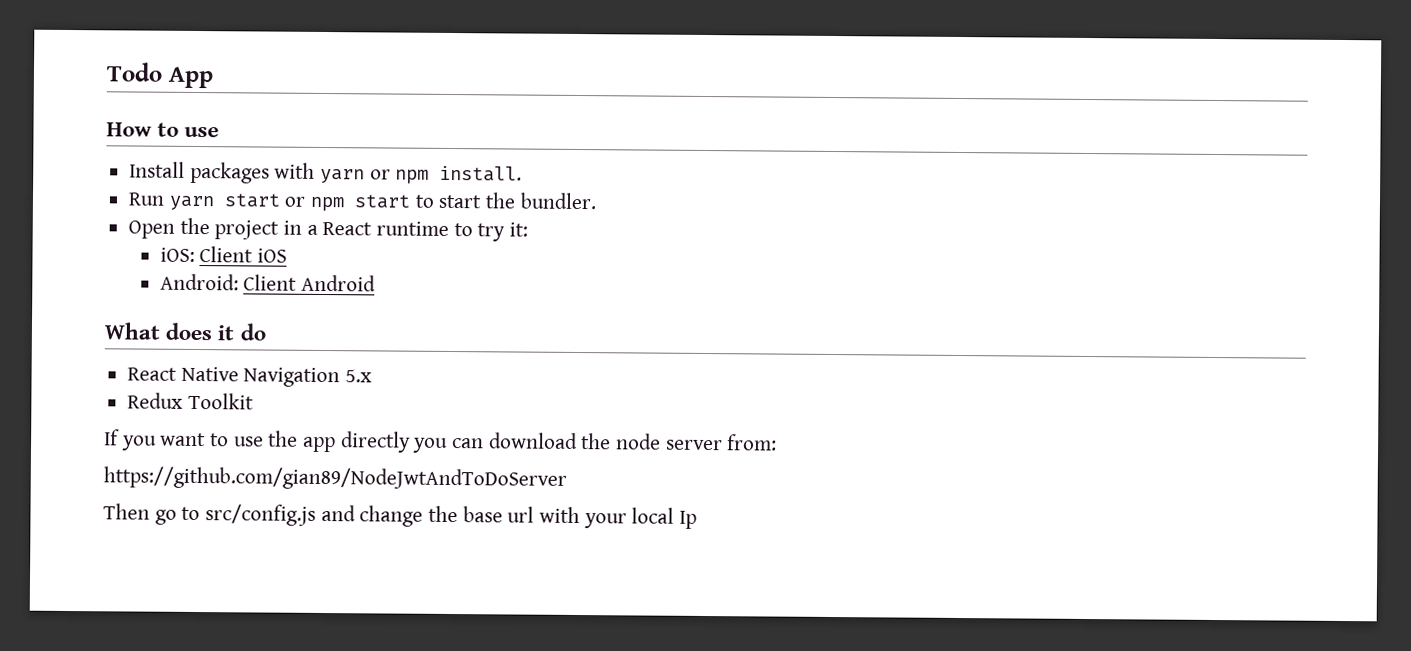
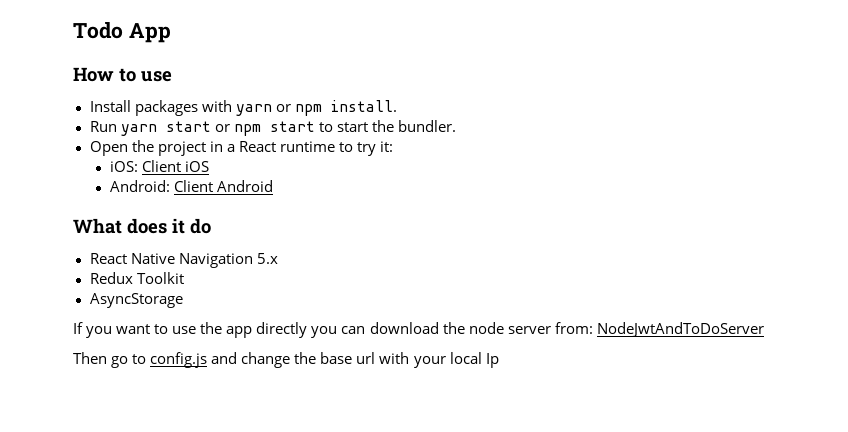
+ AsyncStorage
- If you want to use the app directly you can download the node server from:
- https://github.com/gian89/NodeJwtAndToDoServer
+ If you want to use the app directly you can download the node server from: NodeJwtAndToDoServer
- Then go to src/config.js and change the base url with your local Ip
+ Then go to config.js and change the base url with your local Ip

